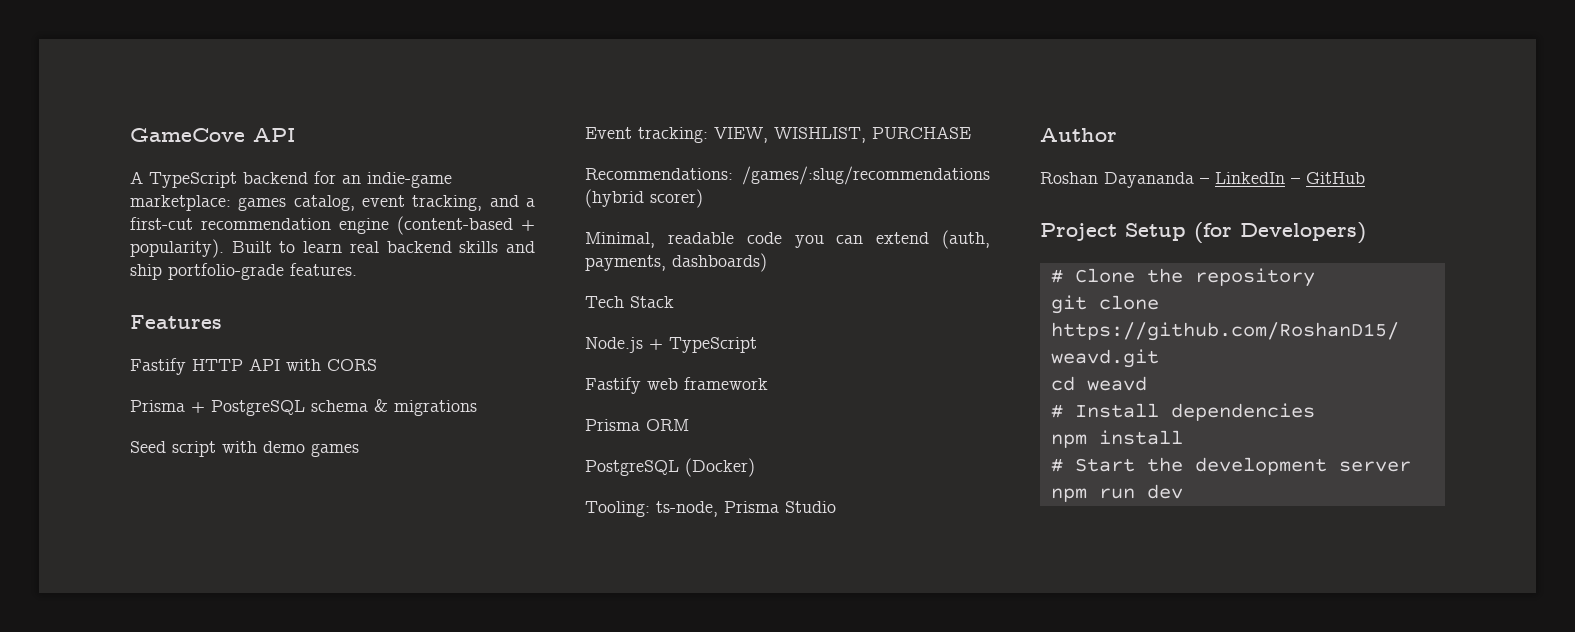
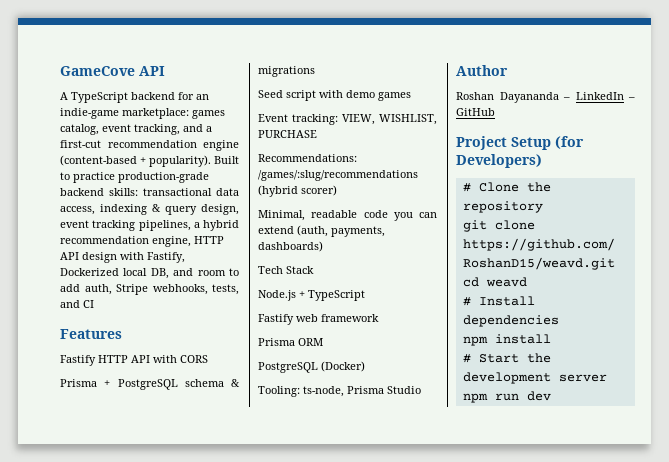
- Built to learn real backend skills and ship portfolio-grade features.
+ Built to practice production-grade backend skills: transactional data access, indexing & query design, event tracking pipelines, a hybrid recommendation engine, HTTP API design with Fastify, Dockerized local DB, and room to add auth, Stripe webhooks, tests, and CI

